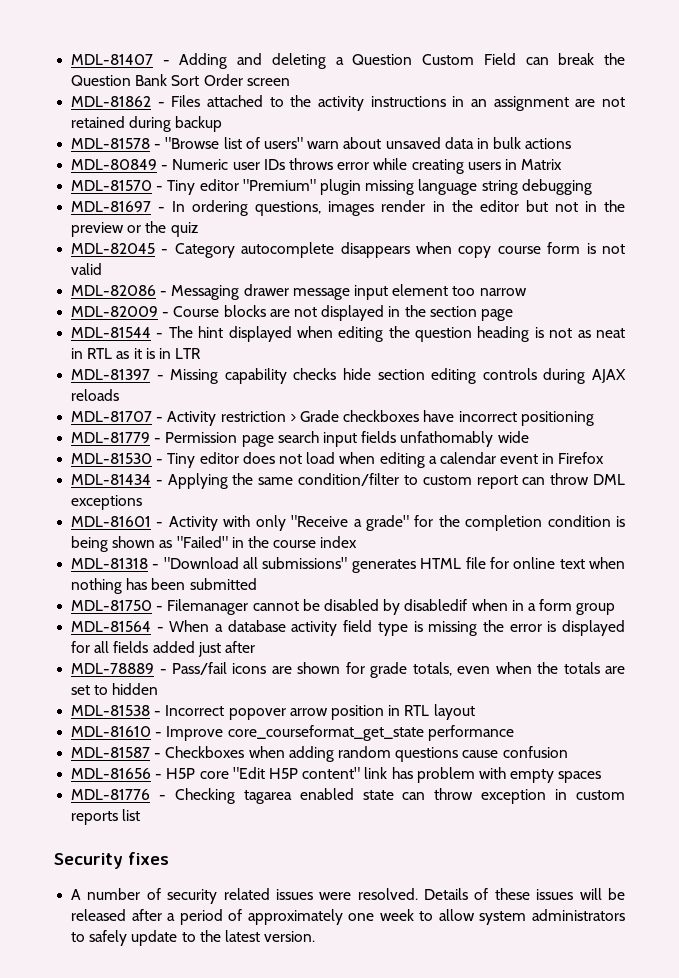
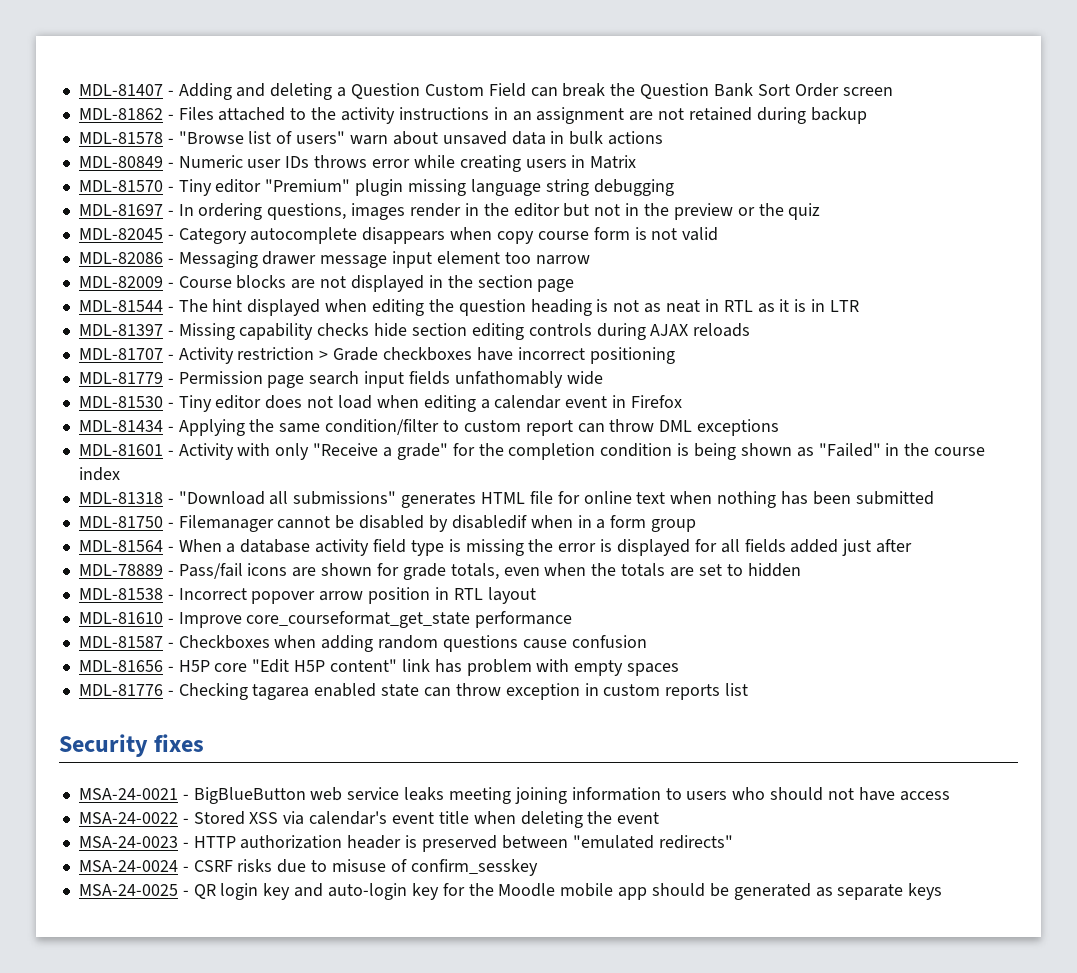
- A number of security related issues were resolved. Details of these issues will be released after a period of approximately one week to allow system administrators to safely update to the latest version.
+ MSA-24-0021 - BigBlueButton web service leaks meeting joining information to users who should not have access
+ MSA-24-0022 - Stored XSS via calendar's event title when deleting the event
+ MSA-24-0023 - HTTP authorization header is preserved between "emulated redirects"
+ MSA-24-0024 - CSRF risks due to misuse of confirm_sesskey
+ MSA-24-0025 - QR login key and auto-login key for the Moodle mobile app should be generated as separate keys

